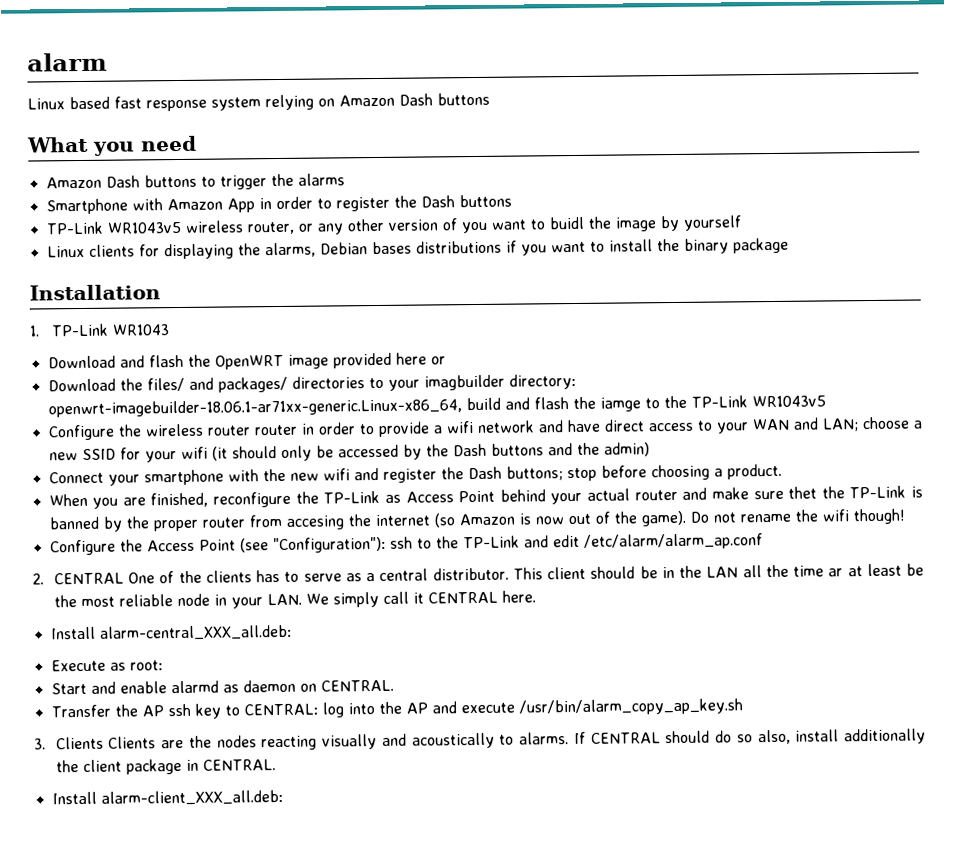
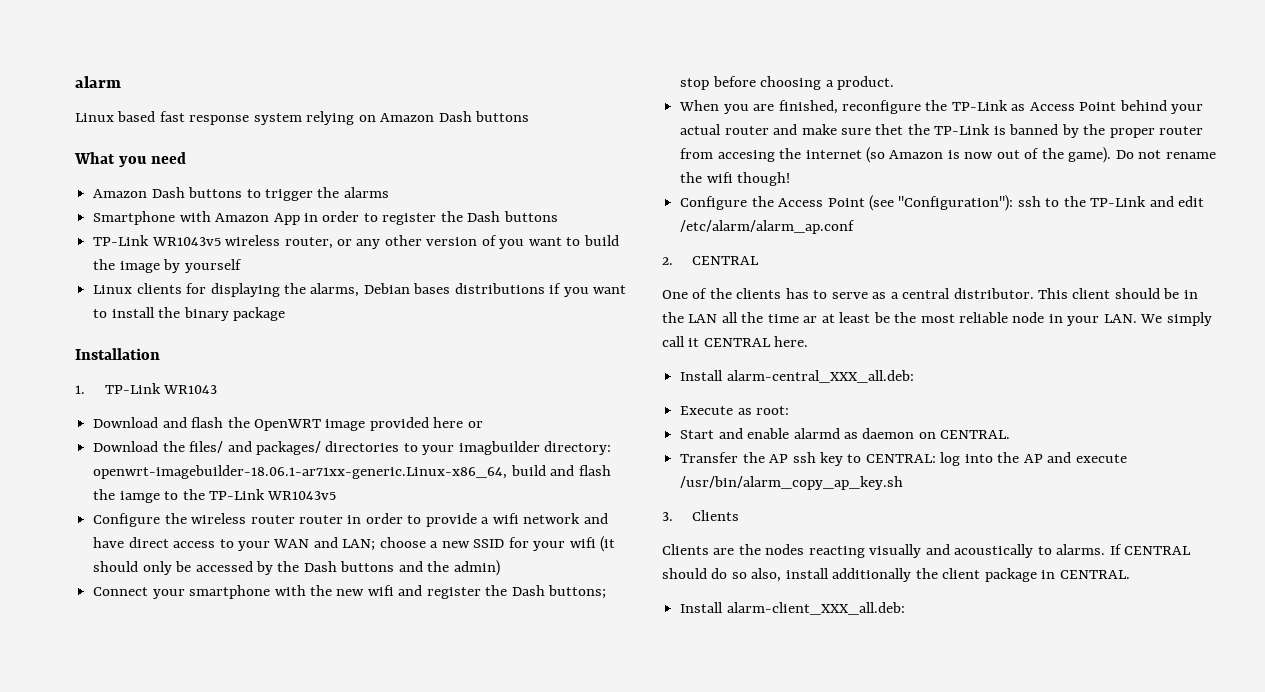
- TP-Link WR1043v5 wireless router, or any other version of you want to buidl the image by yourself
+ TP-Link WR1043v5 wireless router, or any other version of you want to build the image by yourself
- 2. CENTRAL One of the clients has to serve as a central distributor.
+ 2. CENTRAL
+ One of the clients has to serve as a central distributor.
- 3. Clients Clients are the nodes reacting visually and acoustically to alarms.
+ 3. Clients
+ Clients are the nodes reacting visually and acoustically to alarms.

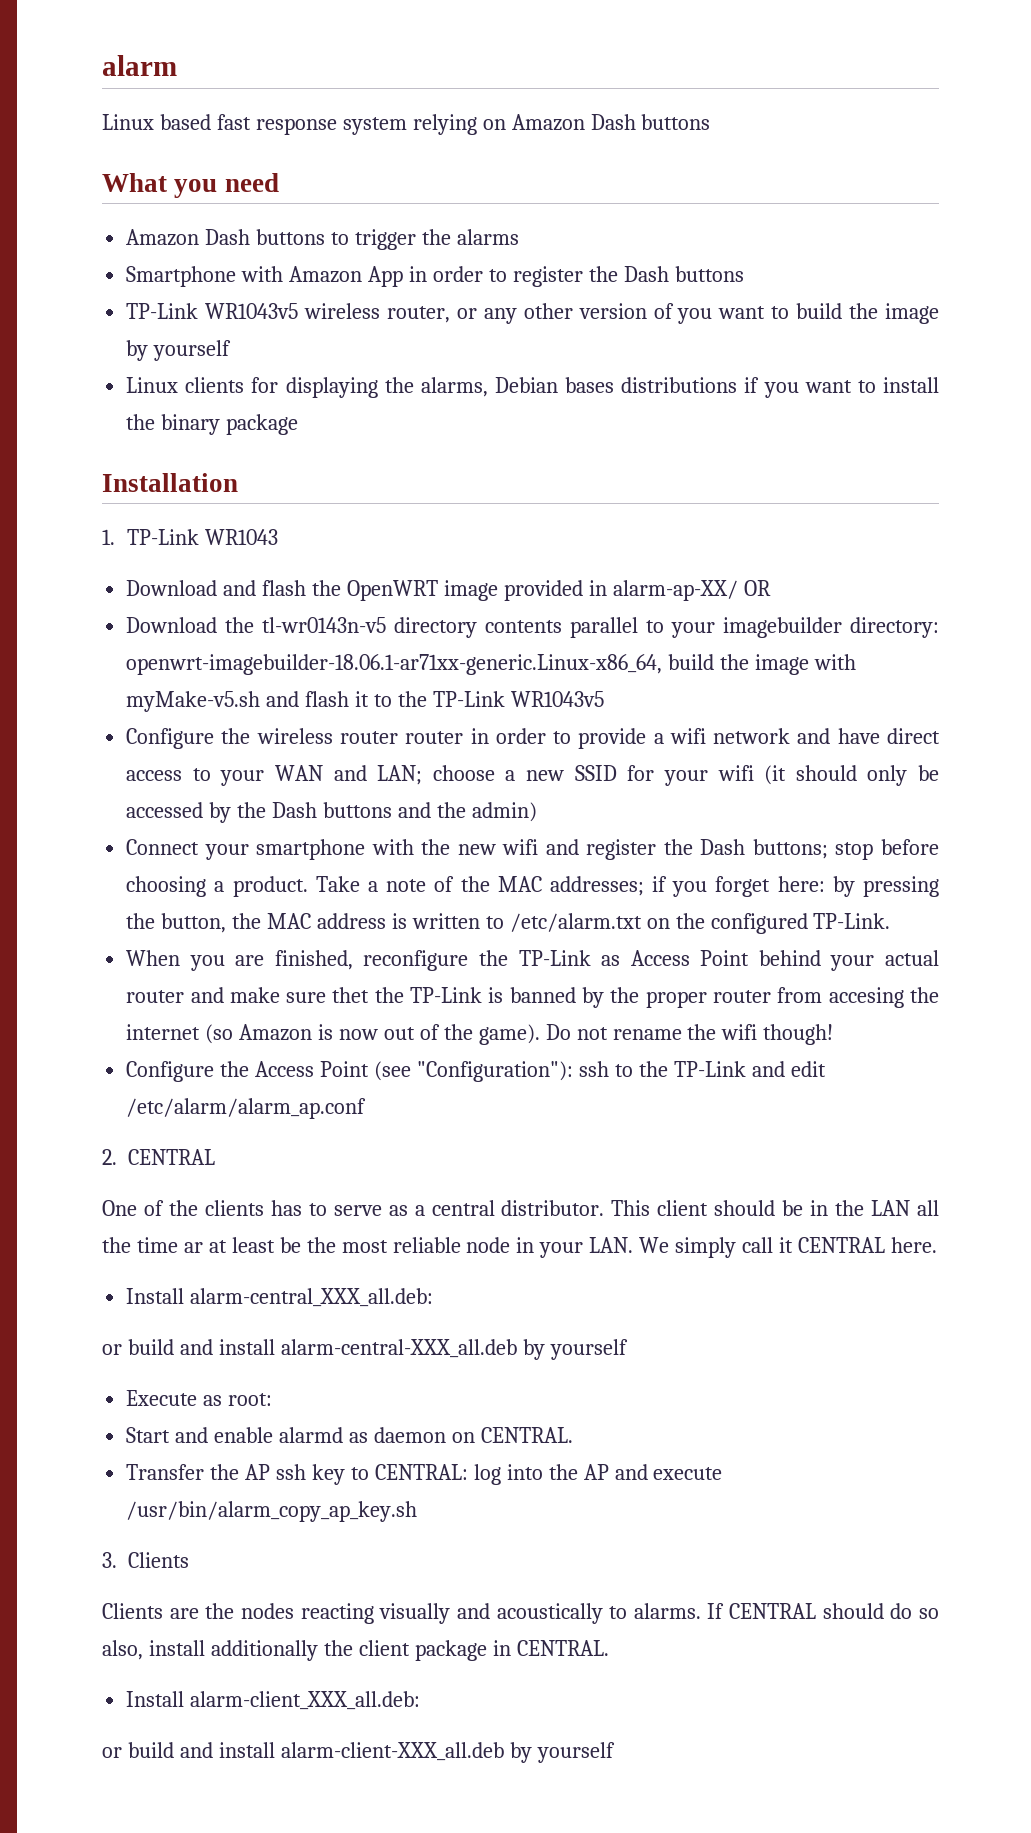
- Download and flash the OpenWRT image provided here or
+ Download and flash the OpenWRT image provided in alarm-ap-XX/ OR
- Download the files/ and packages/ directories to your imagbuilder directory: openwrt-imagebuilder-18.06.1-ar71xx-generic.Linux-x86_64, build and flash the iamge to the TP-Link WR1043v5
+ Download the tl-wr0143n-v5 directory contents parallel to your imagebuilder directory: openwrt-imagebuilder-18.06.1-ar71xx-generic.Linux-x86_64, build the image with myMake-v5.sh and flash it to the TP-Link WR1043v5
+ Take a note of the MAC addresses; if you forget here: by pressing the button, the MAC address is written to /etc/alarm.txt on the configured TP-Link.
+ or build and install alarm-central-XXX_all.deb by yourself
+ or build and install alarm-client-XXX_all.deb by yourself

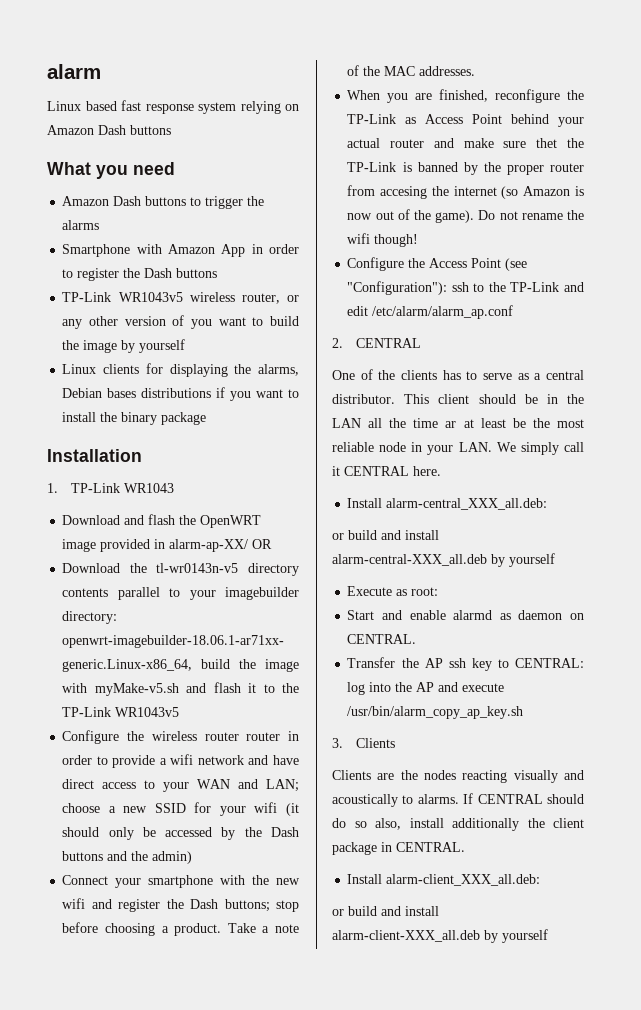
- Take a note of the MAC addresses; if you forget here: by pressing the button, the MAC address is written to /etc/alarm.txt on the configured TP-Link.
+ Take a note of the MAC addresses.

